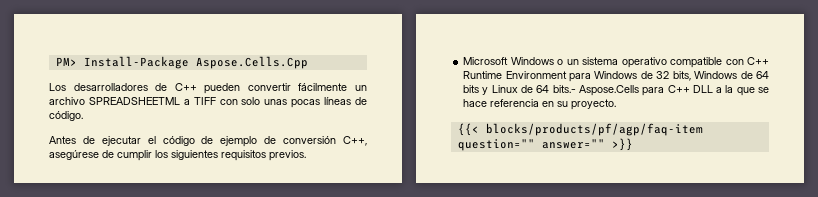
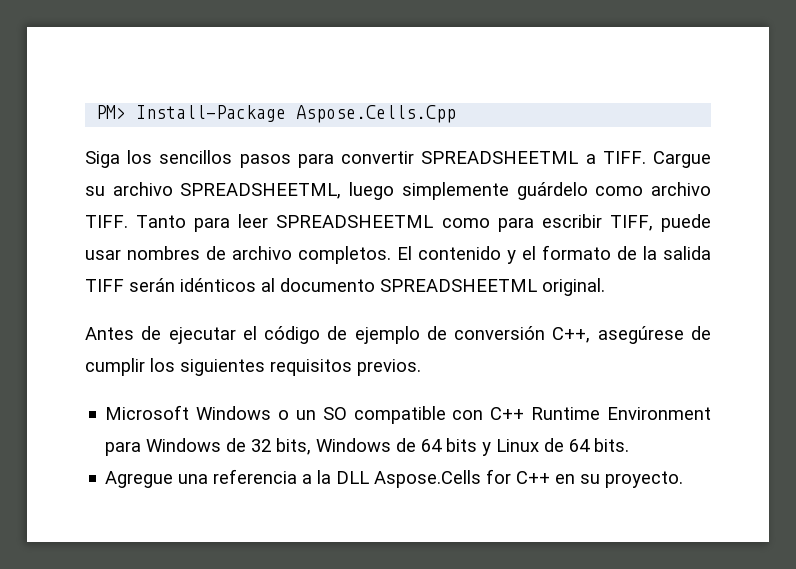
- Los desarrolladores de C++ pueden convertir fácilmente un archivo SPREADSHEETML a TIFF con solo unas pocas líneas de código.
+ Siga los sencillos pasos para convertir SPREADSHEETML a TIFF. Cargue su archivo SPREADSHEETML, luego simplemente guárdelo como archivo TIFF. Tanto para leer SPREADSHEETML como para escribir TIFF, puede usar nombres de archivo completos. El contenido y el formato de la salida TIFF serán idénticos al documento SPREADSHEETML original.
- Microsoft Windows o un sistema operativo compatible con C++ Runtime Environment para Windows de 32 bits, Windows de 64 bits y Linux de 64 bits.- Aspose.Cells para C++ DLL a la que se hace referencia en su proyecto.
- {{< blocks/products/pf/agp/faq-item question="" answer="" >}}
+ Microsoft Windows o un SO compatible con C++ Runtime Environment para Windows de 32 bits, Windows de 64 bits y Linux de 64 bits.
+ Agregue una referencia a la DLL Aspose.Cells for C++ en su proyecto.

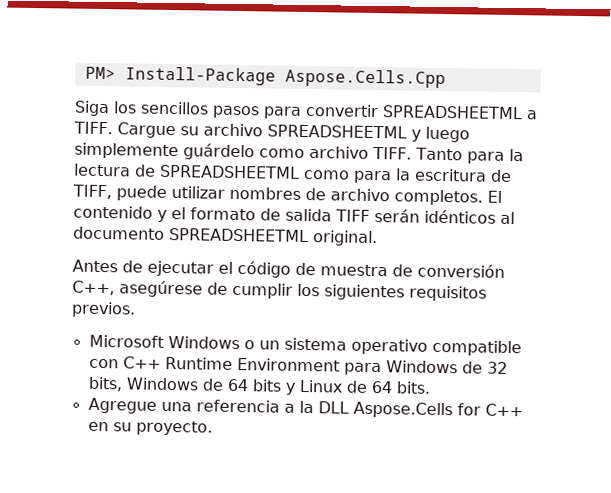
- Cargue su archivo SPREADSHEETML, luego simplemente guárdelo como archivo TIFF.
+ Cargue su archivo SPREADSHEETML y luego simplemente guárdelo como archivo TIFF.
- Tanto para leer SPREADSHEETML como para escribir TIFF, puede usar nombres de archivo completos.
+ Tanto para la lectura de SPREADSHEETML como para la escritura de TIFF, puede utilizar nombres de archivo completos.
- El contenido y el formato de la salida TIFF serán idénticos al documento SPREADSHEETML original.
+ El contenido y el formato de salida TIFF serán idénticos al documento SPREADSHEETML original.
- Antes de ejecutar el código de ejemplo de conversión C++, asegúrese de cumplir los siguientes requisitos previos.
+ Antes de ejecutar el código de muestra de conversión C++, asegúrese de cumplir los siguientes requisitos previos.
- Microsoft Windows o un SO compatible con C++ Runtime Environment para Windows de 32 bits, Windows de 64 bits y Linux de 64 bits.
+ Microsoft Windows o un sistema operativo compatible con C++ Runtime Environment para Windows de 32 bits, Windows de 64 bits y Linux de 64 bits.

